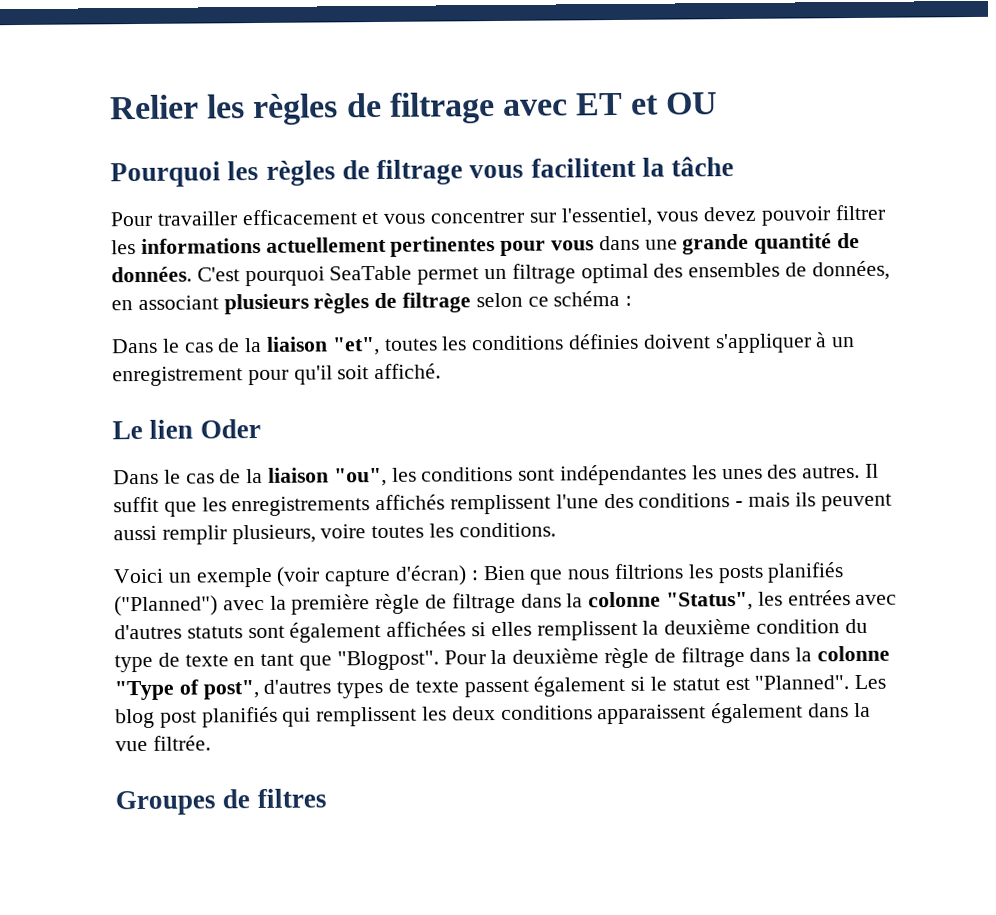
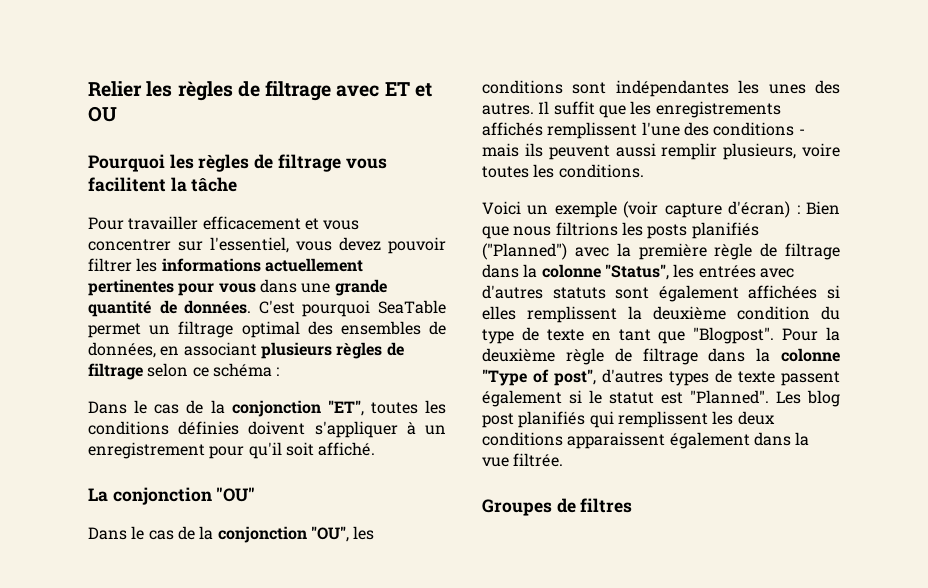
- Dans le cas de la liaison "et", toutes les conditions définies doivent s'appliquer à un enregistrement pour qu'il soit affiché.
+ Dans le cas de la conjonction "ET", toutes les conditions définies doivent s'appliquer à un enregistrement pour qu'il soit affiché.
- Le lien Oder
- Dans le cas de la liaison "ou", les conditions sont indépendantes les unes des autres.
+ La conjonction "OU"
+ Dans le cas de la conjonction "OU", les conditions sont indépendantes les unes des autres.

